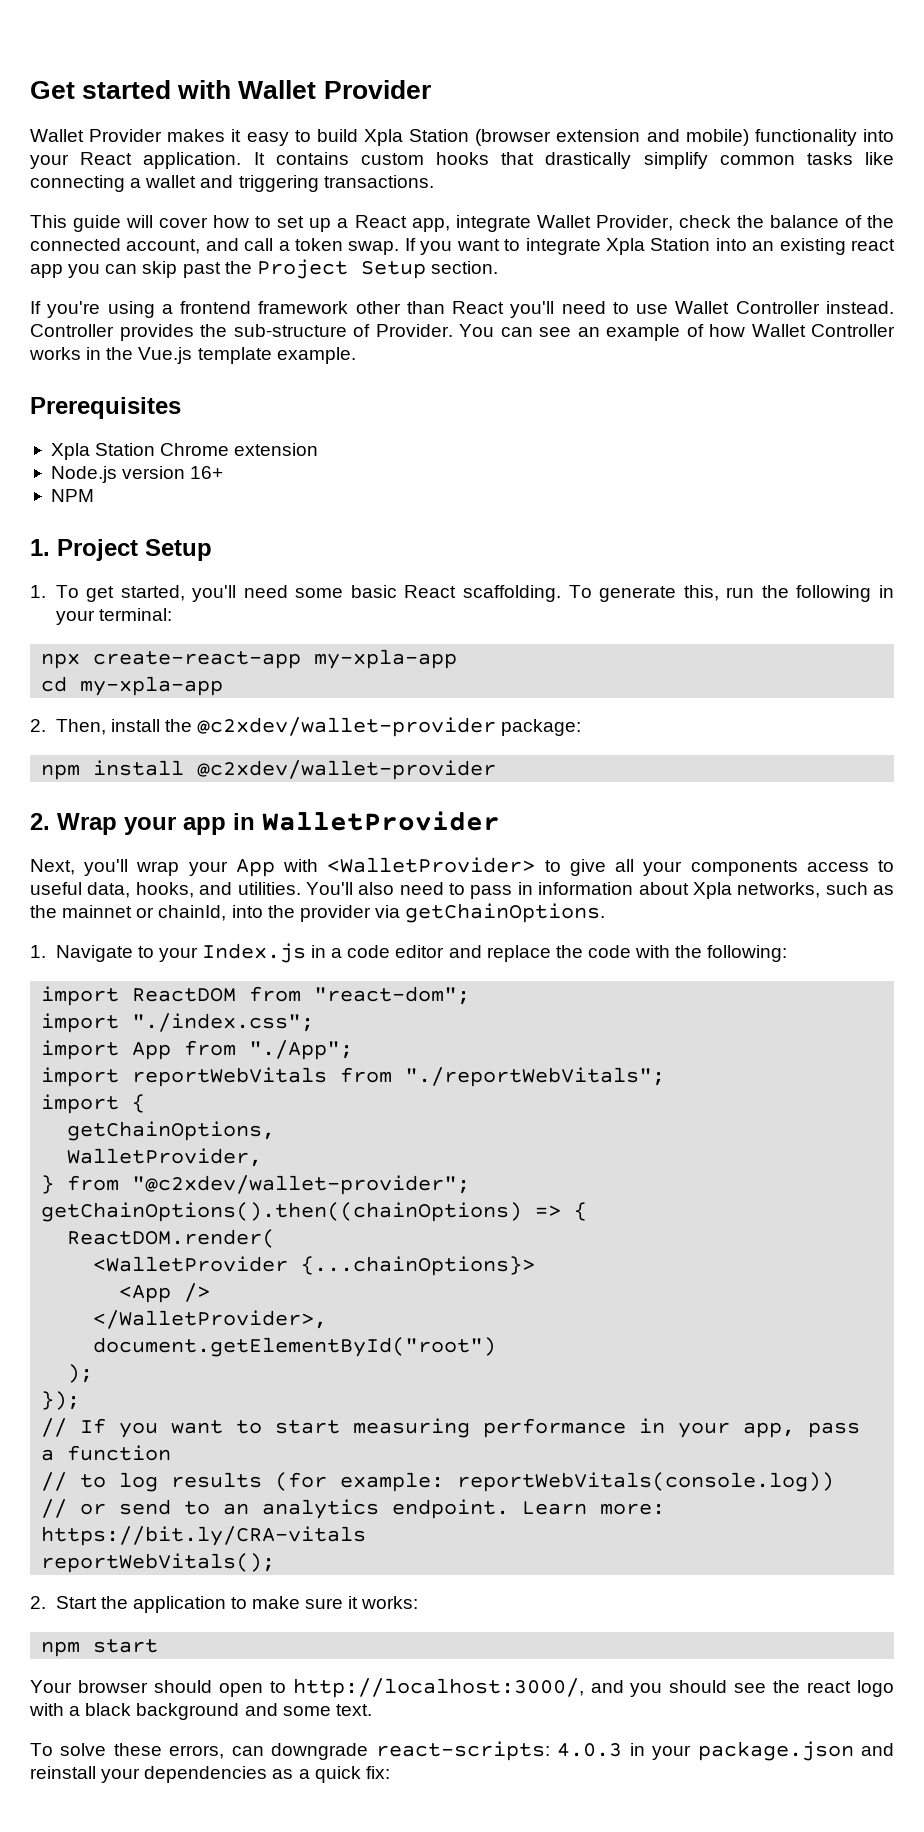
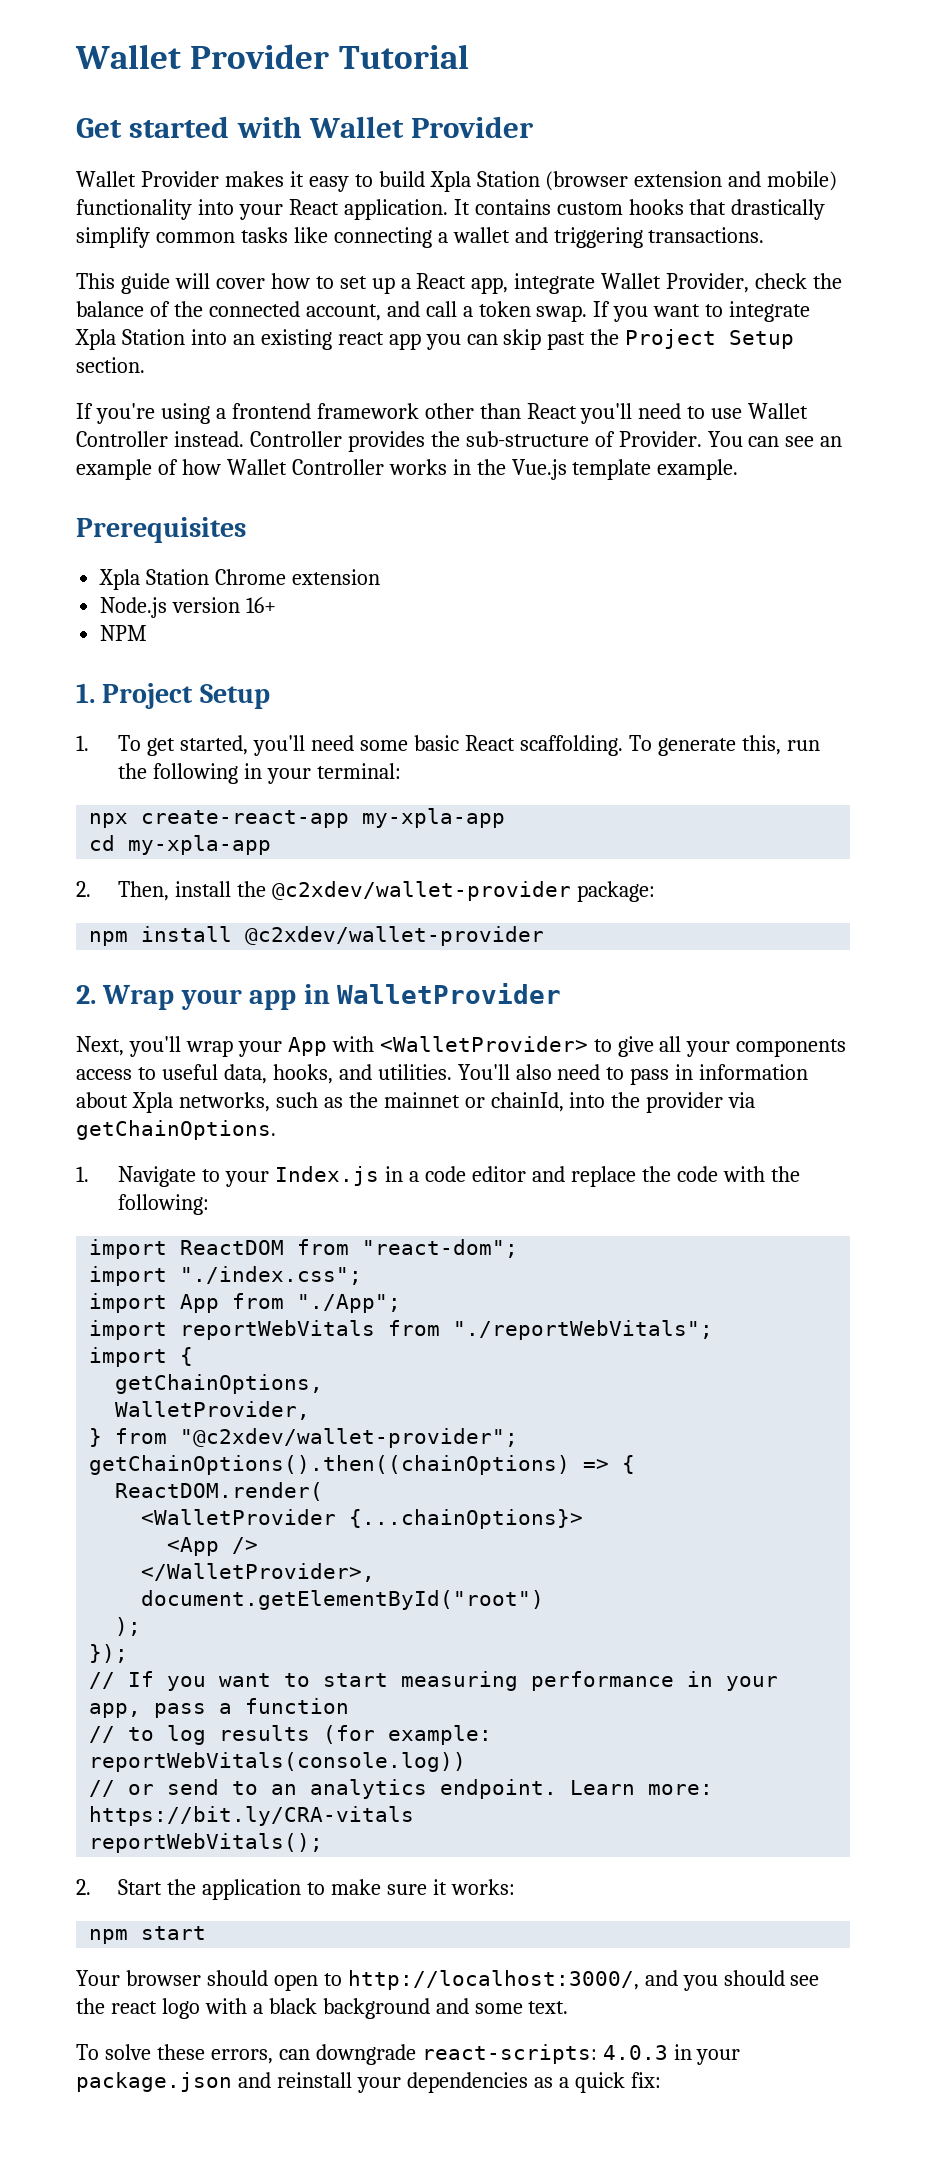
+ Wallet Provider Tutorial

